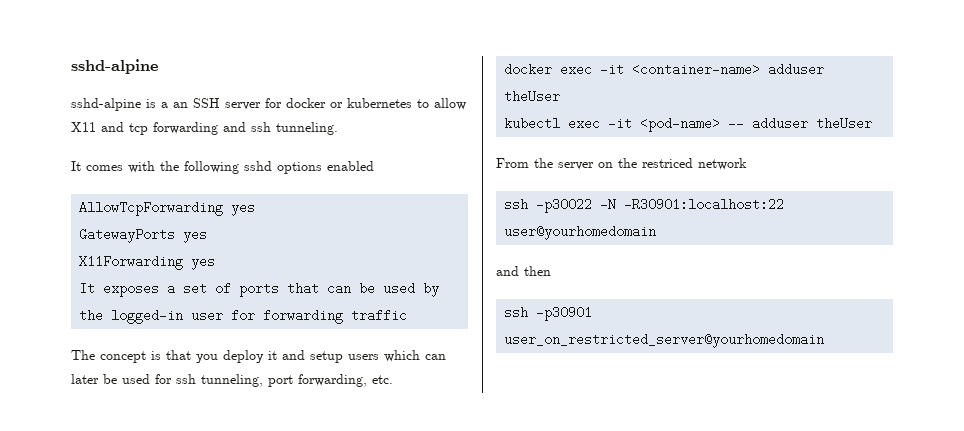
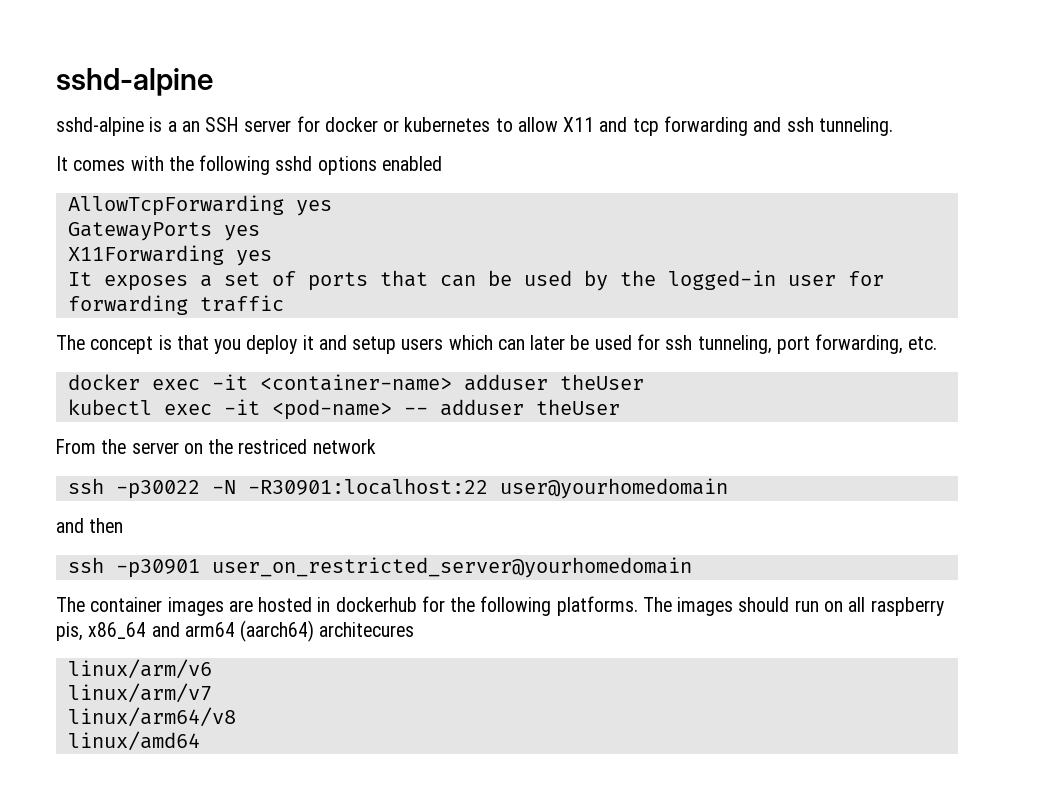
+ The container images are hosted in dockerhub for the following platforms. The images should run on all raspberry pis, x86_64 and arm64 (aarch64) architecures
+ linux/arm/v6
+ linux/arm/v7
+ linux/arm64/v8
+ linux/amd64

